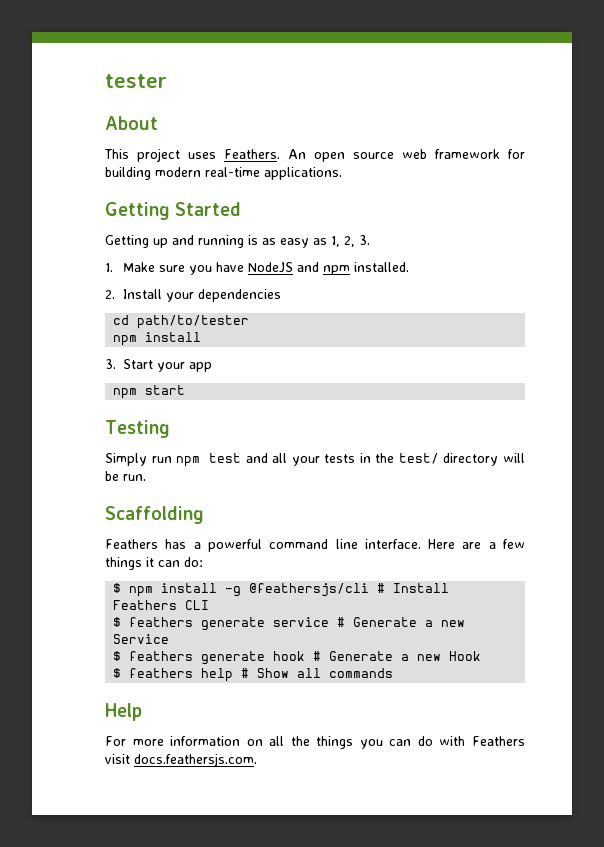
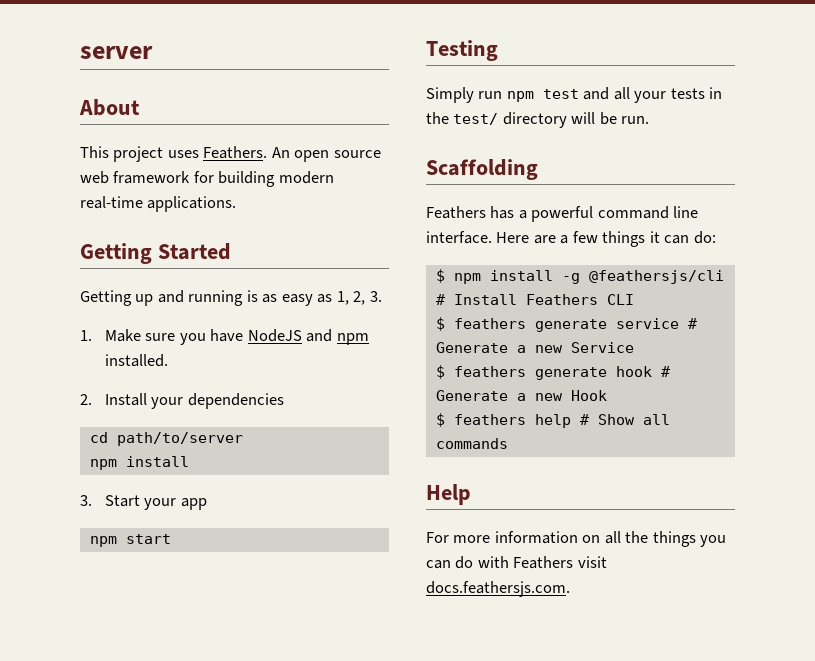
- tester
+ server
- cd path/to/tester
+ cd path/to/server

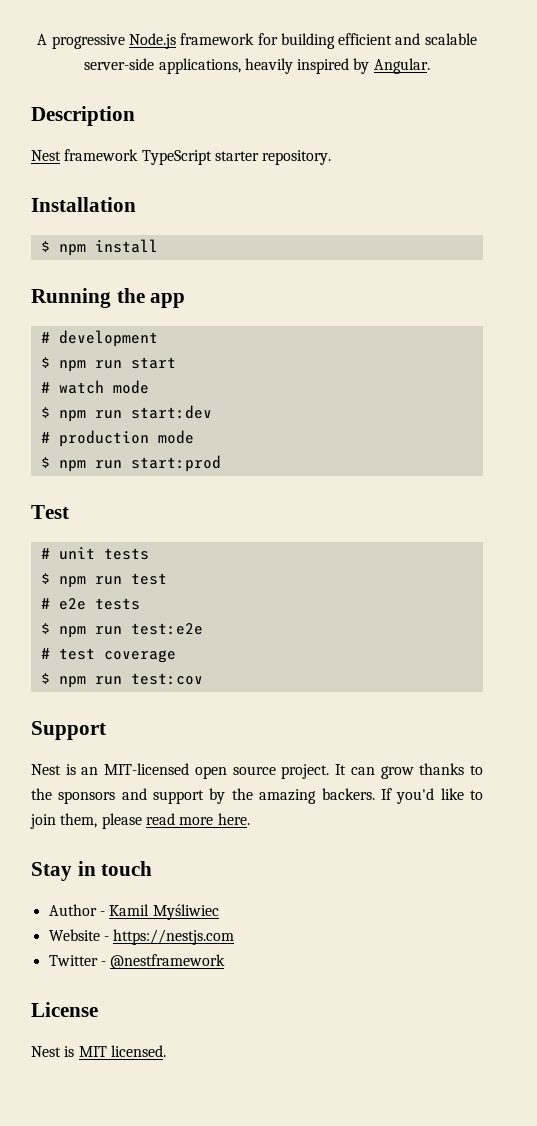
- server
- About
- This project uses Feathers. An open source web framework for building modern real-time applications.
- Getting Started
- Getting up and running is as easy as 1, 2, 3.
- 1. Make sure you have NodeJS and npm installed.
- 2. Install your dependencies
- cd path/to/server
- npm install
- 3. Start your app
- npm start
- Testing
- Simply run npm test and all your tests in the test/ directory will be run.
- Scaffolding
- Feathers has a powerful command line interface. Here are a few things it can do:
- $ npm install -g @feathersjs/cli # Install Feathers CLI
- $ feathers generate service # Generate a new Service
- $ feathers generate hook # Generate a new Hook
- $ feathers help # Show all commands
- Help
- For more information on all the things you can do with Feathers visit docs.feathersjs.com.
+ A progressive Node.js framework for building efficient and scalable server-side applications, heavily inspired by Angular.
+ Description
+ Nest framework TypeScript starter repository.
+ Installation
+ $ npm install
+ Running the app
+ # development
+ $ npm run start
+ # watch mode
+ $ npm run start:dev
+ # production mode
+ $ npm run start:prod
+ Test
+ # unit tests
+ $ npm run test
+ # e2e tests
+ $ npm run test:e2e
+ # test coverage
+ $ npm run test:cov
+ Support
+ Nest is an MIT-licensed open source project. It can grow thanks to the sponsors and support by the amazing backers. If you'd like to join them, please read more here.
+ Stay in touch
+ Author - Kamil Myśliwiec
+ Website - https://nestjs.com
+ Twitter - @nestframework
+ License
+ Nest is MIT licensed.

